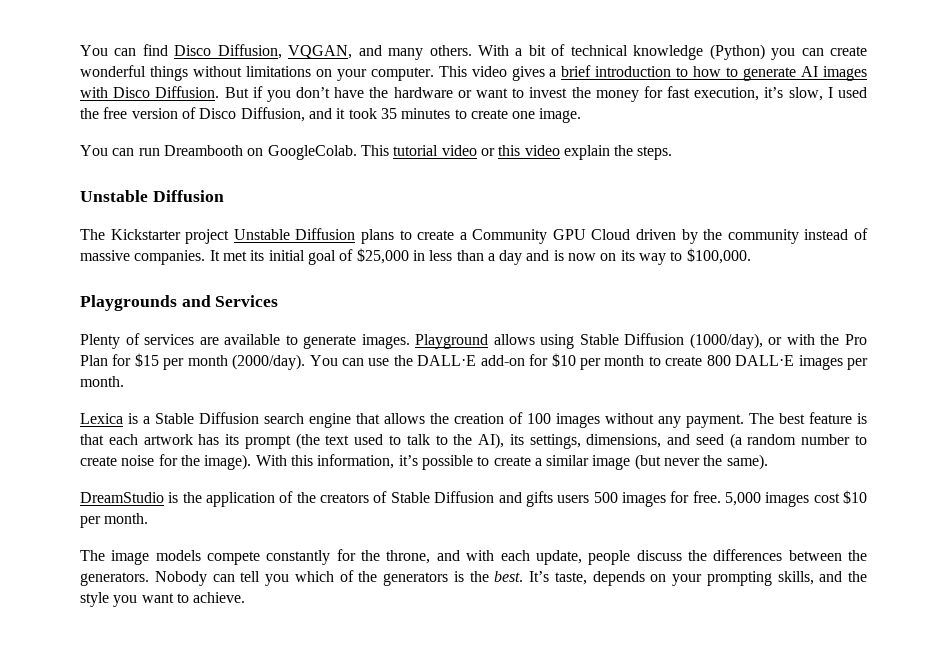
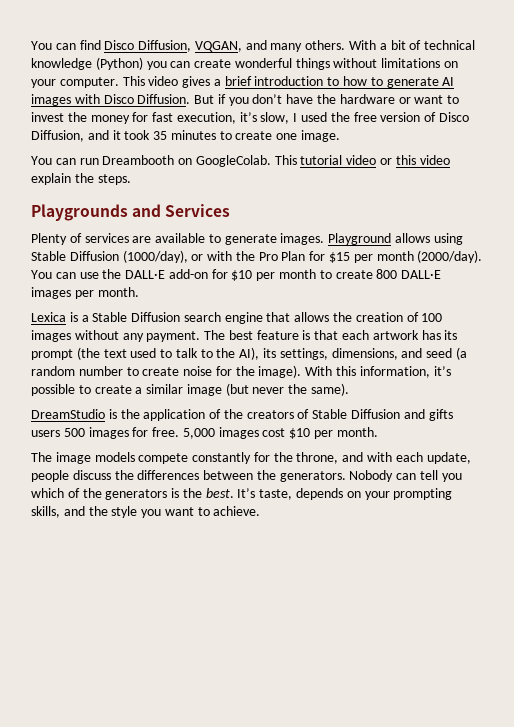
  This tutorial video or this video explain the steps.
- Unstable Diffusion
- The Kickstarter project Unstable Diffusion plans to create a Community GPU Cloud driven by the community instead of massive companies. It met its initial goal of $25,000 in less than a day and is now on its way to $100,000.

